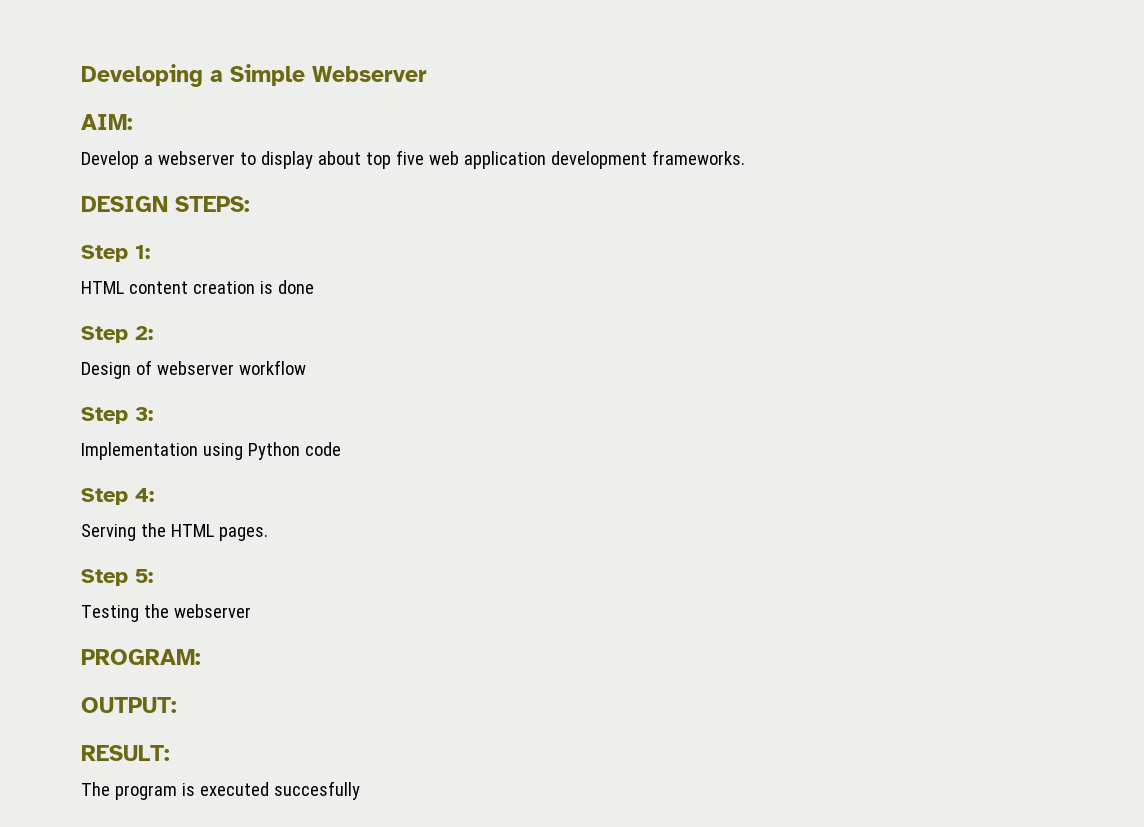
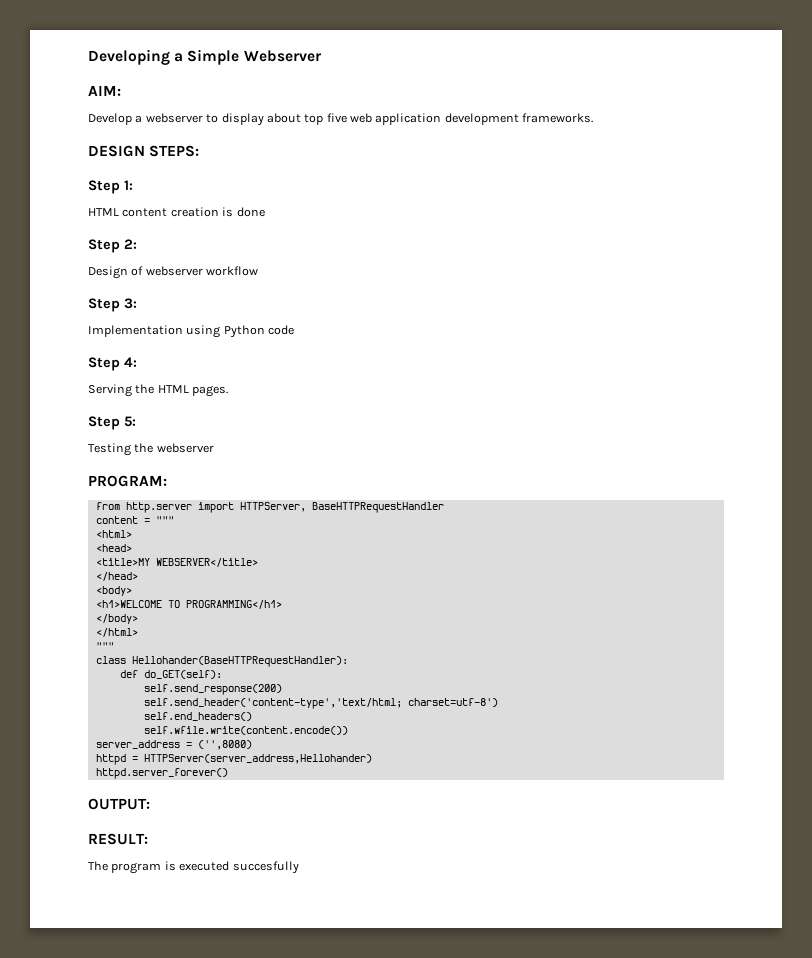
+ from http.server import HTTPServer, BaseHTTPRequestHandler
+ content = """
+ <html>
+ <head>
+ <title>MY WEBSERVER</title>
+ </head>
+ <body>
+ <h1>WELCOME TO PROGRAMMING</h1>
+ </body>
+ </html>
+ """
+ class Hellohander(BaseHTTPRequestHandler):
+ def do_GET(self):
+ self.send_response(200)
+ self.send_header('content-type','text/html; charset=utf-8')
+ self.end_headers()
+ self.wfile.write(content.encode())
+ server_address = ('',8080)
+ httpd = HTTPServer(server_address,Hellohander)
+ httpd.server_forever()

